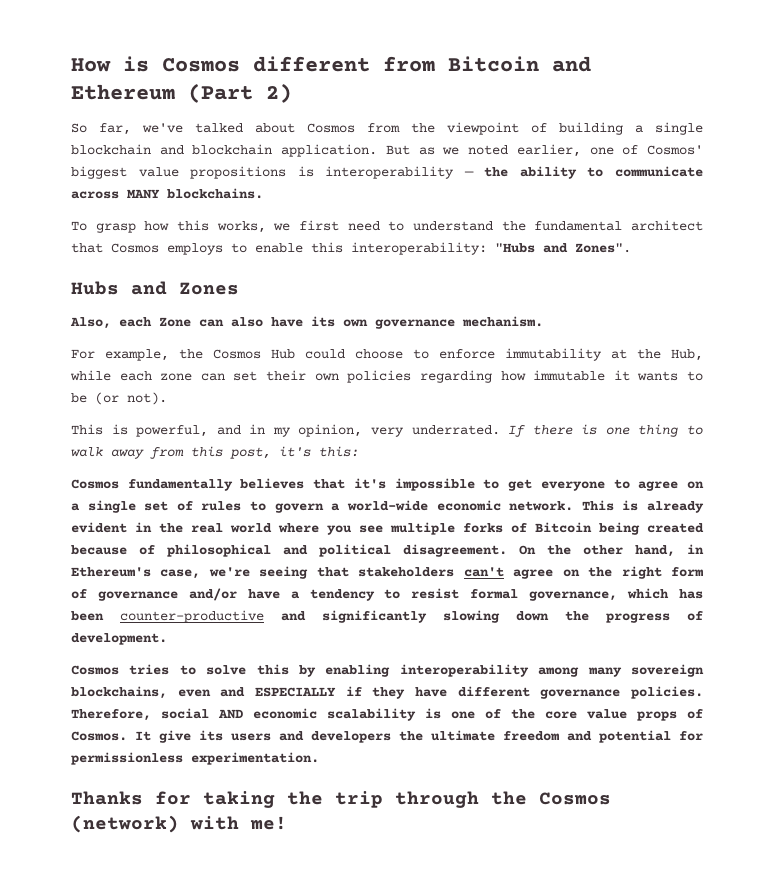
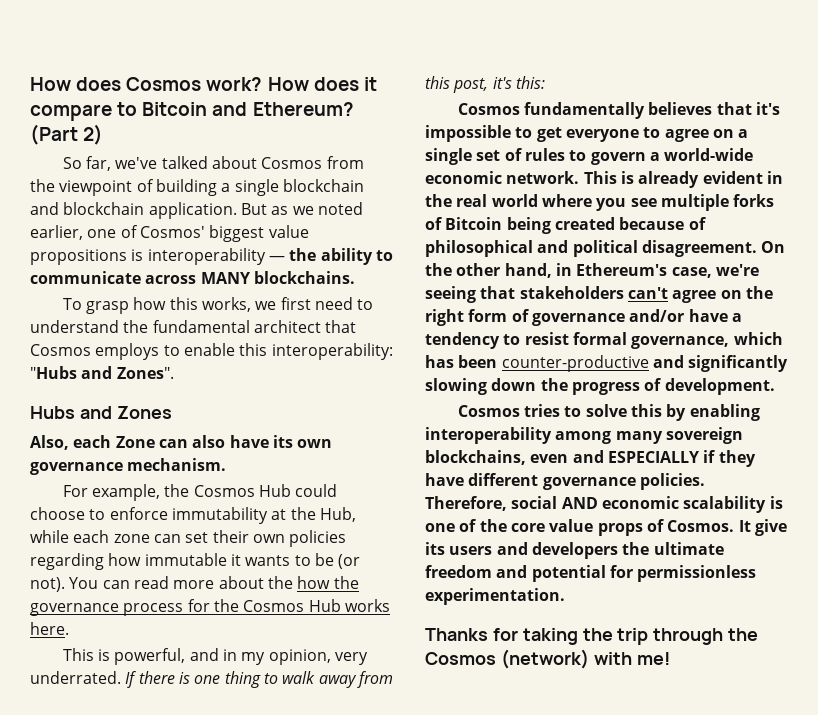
- How is Cosmos different from Bitcoin and Ethereum (Part 2)
+ How does Cosmos work? How does it compare to Bitcoin and Ethereum? (Part 2)
+ You can read more about the how the governance process for the Cosmos Hub works here.

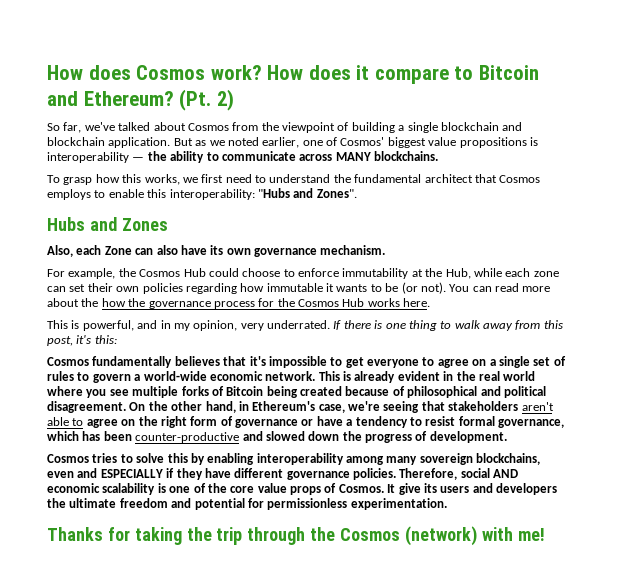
- (Part 2)
+ (Pt. 2)
- On the other hand, in Ethereum's case, we're seeing that stakeholders can't agree on the right form of governance and/or have a tendency to resist formal governance, which has been counter-productive and significantly slowing down the progress of development.
+ On the other hand, in Ethereum's case, we're seeing that stakeholders aren't able to agree on the right form of governance or have a tendency to resist formal governance, which has been counter-productive and slowed down the progress of development.

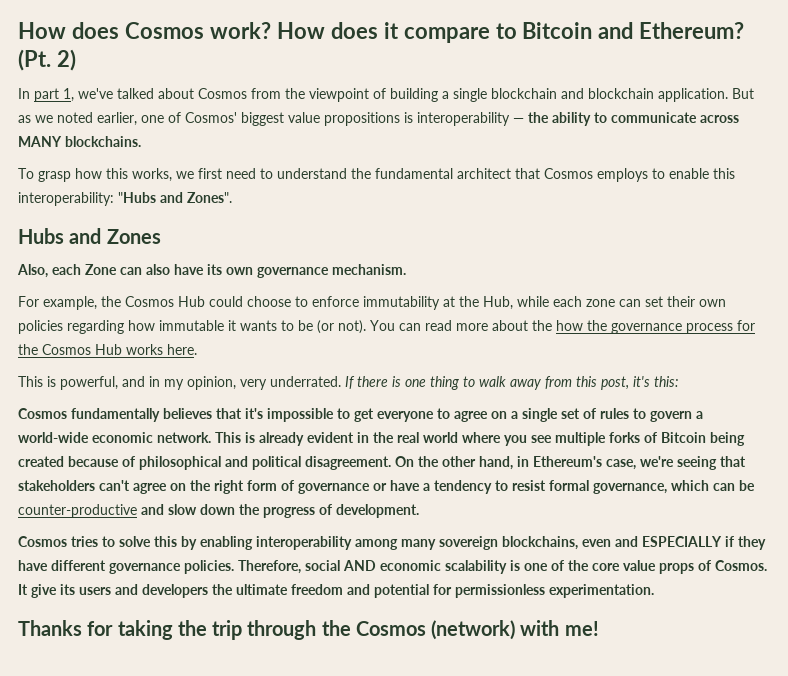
- So far, we've talked about Cosmos from the viewpoint of building a single blockchain and blockchain application.
+ In part 1, we've talked about Cosmos from the viewpoint of building a single blockchain and blockchain application.
- On the other hand, in Ethereum's case, we're seeing that stakeholders aren't able to agree on the right form of governance or have a tendency to resist formal governance, which has been counter-productive and slowed down the progress of development.
+ On the other hand, in Ethereum's case, we're seeing that stakeholders can't agree on the right form of governance or have a tendency to resist formal governance, which can be counter-productive and slow down the progress of development.

